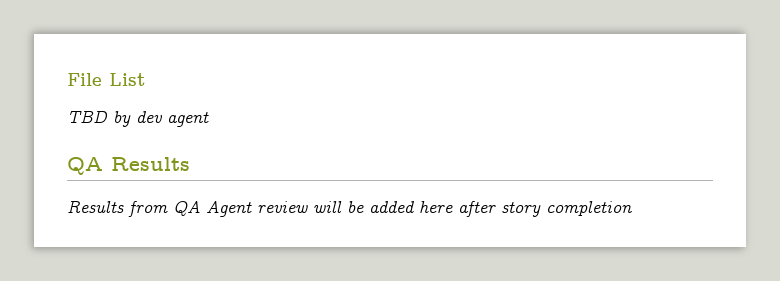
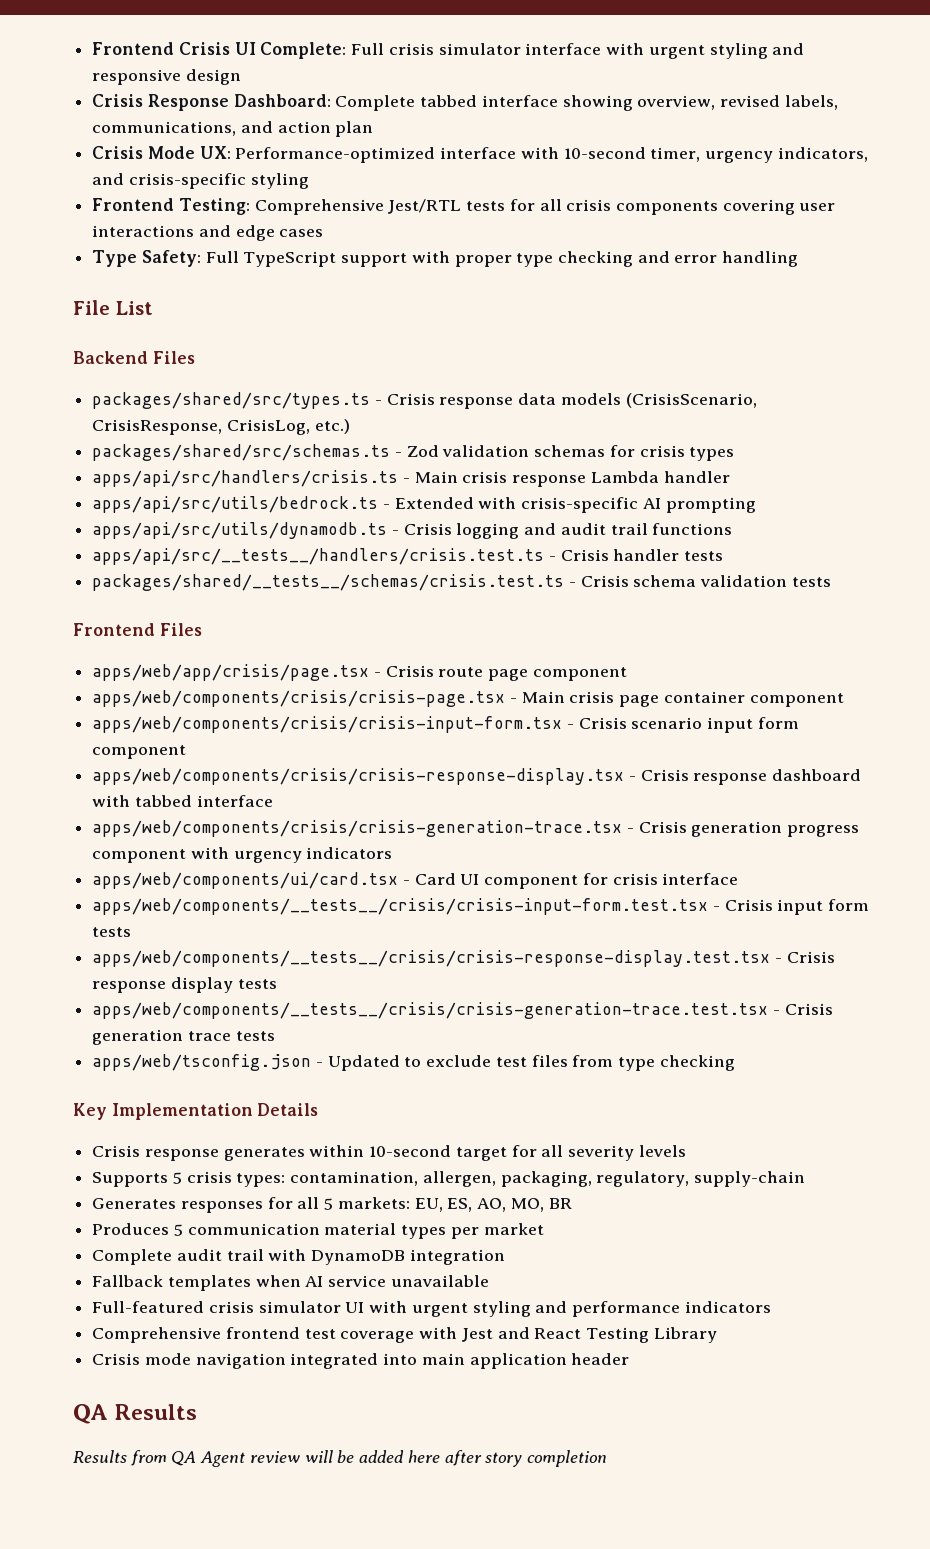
+ Frontend Crisis UI Complete: Full crisis simulator interface with urgent styling and responsive design
+ Crisis Response Dashboard: Complete tabbed interface showing overview, revised labels, communications, and action plan
+ Crisis Mode UX: Performance-optimized interface with 10-second timer, urgency indicators, and crisis-specific styling
+ Frontend Testing: Comprehensive Jest/RTL tests for all crisis components covering user interactions and edge cases
+ Type Safety: Full TypeScript support with proper type checking and error handling
  File List
- TBD by dev agent
+ Backend Files
+ packages/shared/src/types.ts - Crisis response data models (CrisisScenario, CrisisResponse, CrisisLog, etc.)
+ packages/shared/src/schemas.ts - Zod validation schemas for crisis types
+ apps/api/src/handlers/crisis.ts - Main crisis response Lambda handler
+ apps/api/src/utils/bedrock.ts - Extended with crisis-specific AI prompting
+ apps/api/src/utils/dynamodb.ts - Crisis logging and audit trail functions
+ apps/api/src/__tests__/handlers/crisis.test.ts - Crisis handler tests
+ packages/shared/__tests__/schemas/crisis.test.ts - Crisis schema validation tests
+ Frontend Files
+ apps/web/app/crisis/page.tsx - Crisis route page component
+ apps/web/components/crisis/crisis-page.tsx - Main crisis page container component
+ apps/web/components/crisis/crisis-input-form.tsx - Crisis scenario input form component
+ apps/web/components/crisis/crisis-response-display.tsx - Crisis response dashboard with tabbed interface
+ apps/web/components/crisis/crisis-generation-trace.tsx - Crisis generation progress component with urgency indicators
+ apps/web/components/ui/card.tsx - Card UI component for crisis interface
+ apps/web/components/__tests__/crisis/crisis-input-form.test.tsx - Crisis input form tests
+ apps/web/components/__tests__/crisis/crisis-response-display.test.tsx - Crisis response display tests
+ apps/web/components/__tests__/crisis/crisis-generation-trace.test.tsx - Crisis generation trace tests
+ apps/web/tsconfig.json - Updated to exclude test files from type checking
+ Key Implementation Details
+ Crisis response generates within 10-second target for all severity levels
+ Supports 5 crisis types: contamination, allergen, packaging, regulatory, supply-chain
+ Generates responses for all 5 markets: EU, ES, AO, MO, BR
+ Produces 5 communication material types per market
+ Complete audit trail with DynamoDB integration
+ Fallback templates when AI service unavailable
+ Full-featured crisis simulator UI with urgent styling and performance indicators
+ Comprehensive frontend test coverage with Jest and React Testing Library
+ Crisis mode navigation integrated into main application header

